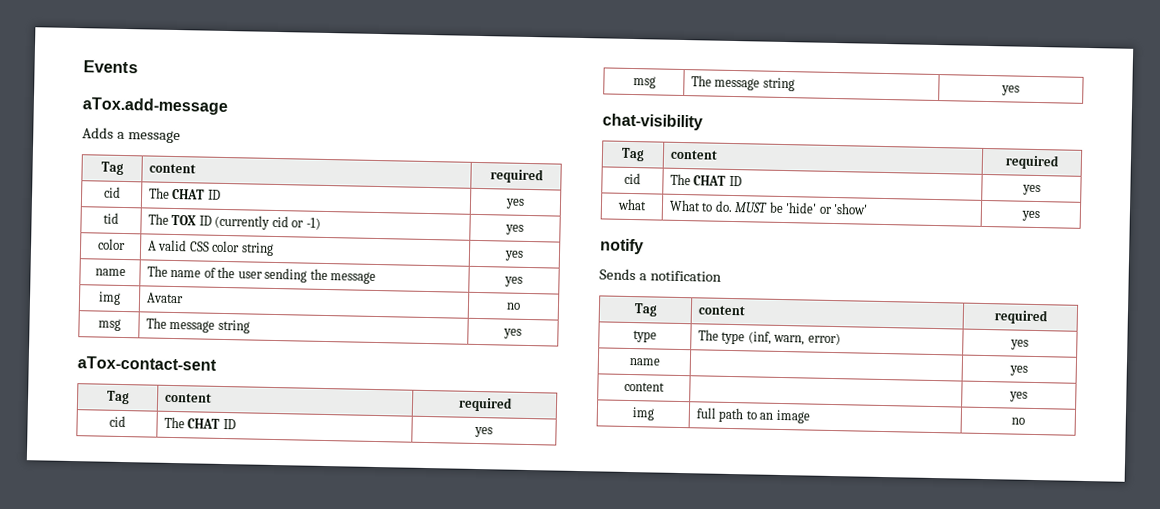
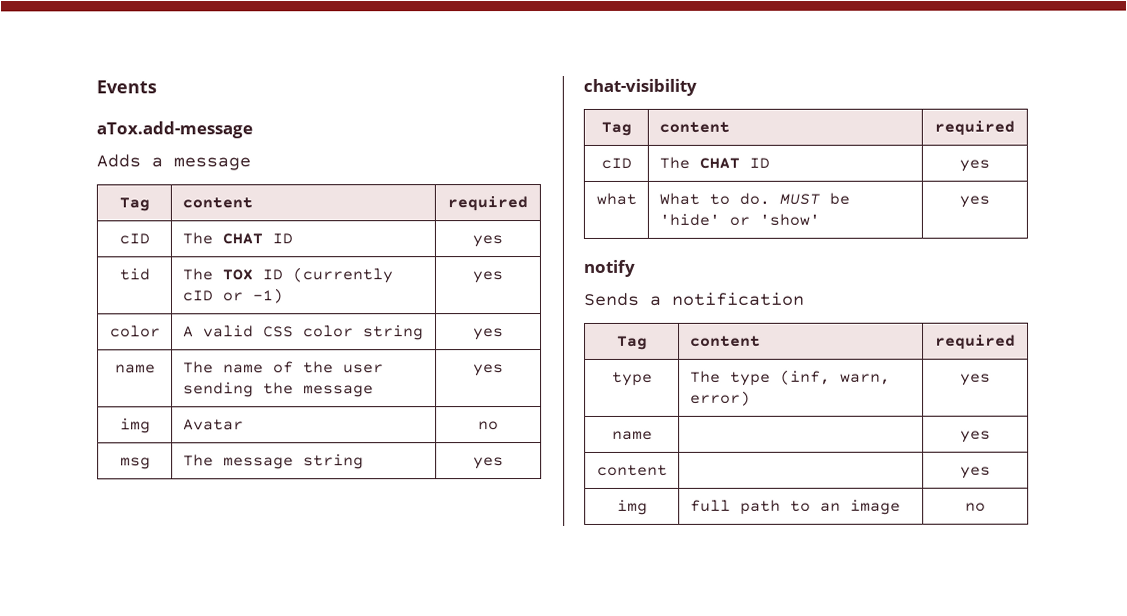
  Adds a message
  Tag | content | required
- cid | The CHAT ID | yes
+ cID | The CHAT ID | yes
- tid | The TOX ID (currently cid or -1) | yes
+ tid | The TOX ID (currently cID or -1) | yes
- aTox-contact-sent
- Tag | content | required
- cid | The CHAT ID | yes
- msg | The message string | yes
  chat-visibility
  Tag | content | required
- cid | The CHAT ID | yes
+ cID | The CHAT ID | yes

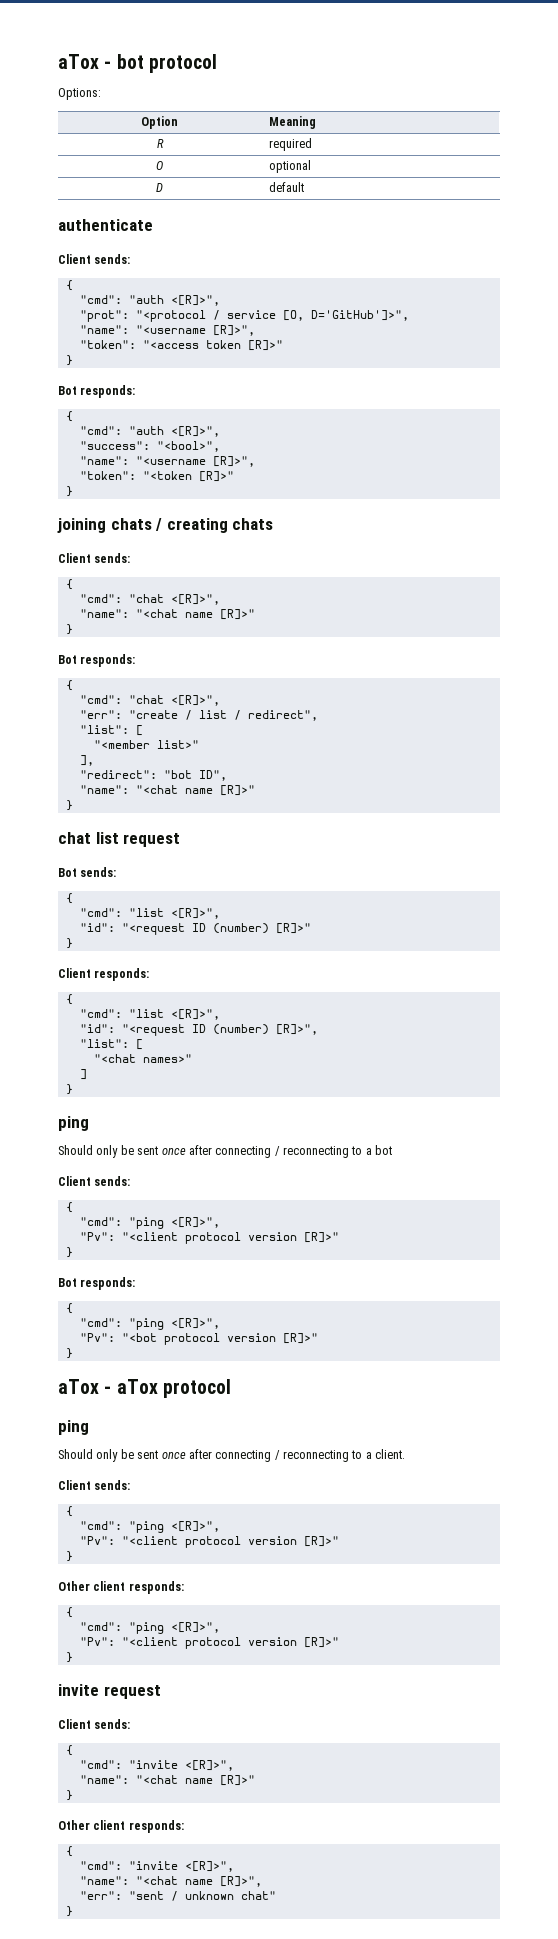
- Events
- aTox.add-message
- Adds a message
- Tag | content | required
- cID | The CHAT ID | yes
- tid | The TOX ID (currently cID or -1) | yes
- color | A valid CSS color string | yes
- name | The name of the user sending the message | yes
- img | Avatar | no
- msg | The message string | yes
- chat-visibility
- Tag | content | required
- cID | The CHAT ID | yes
- what | What to do. MUST be 'hide' or 'show' | yes
- notify
- Sends a notification
- Tag | content | required
- type | The type (inf, warn, error) | yes
- name | | yes
- content | | yes
- img | full path to an image | no
+ aTox - bot protocol
+ Options:
+ Option | Meaning
+ R | required
+ O | optional
+ D | default
+ authenticate
+ Client sends:
+ {
+ "cmd": "auth <[R]>",
+ "prot": "<protocol / service [O, D='GitHub']>",
+ "name": "<username [R]>",
+ "token": "<access token [R]>"
+ }
+ Bot responds:
+ {
+ "cmd": "auth <[R]>",
+ "success": "<bool>",
+ "name": "<username [R]>",
+ "token": "<token [R]>"
+ }
+ joining chats / creating chats
+ Client sends:
+ {
+ "cmd": "chat <[R]>",
+ "name": "<chat name [R]>"
+ }
+ Bot responds:
+ {
+ "cmd": "chat <[R]>",
+ "err": "create / list / redirect",
+ "list": [
+ "<member list>"
+ ],
+ "redirect": "bot ID",
+ "name": "<chat name [R]>"
+ }
+ chat list request
+ Bot sends:
+ {
+ "cmd": "list <[R]>",
+ "id": "<request ID (number) [R]>"
+ }
+ Client responds:
+ {
+ "cmd": "list <[R]>",
+ "id": "<request ID (number) [R]>",
+ "list": [
+ "<chat names>"
+ ]
+ }
+ ping
+ Should only be sent once after connecting / reconnecting to a bot
+ Client sends:
+ {
+ "cmd": "ping <[R]>",
+ "Pv": "<client protocol version [R]>"
+ }
+ Bot responds:
+ {
+ "cmd": "ping <[R]>",
+ "Pv": "<bot protocol version [R]>"
+ }
+ aTox - aTox protocol
+ ping
+ Should only be sent once after connecting / reconnecting to a client.
+ Client sends:
+ {
+ "cmd": "ping <[R]>",
+ "Pv": "<client protocol version [R]>"
+ }
+ Other client responds:
+ {
+ "cmd": "ping <[R]>",
+ "Pv": "<client protocol version [R]>"
+ }
+ invite request
+ Client sends:
+ {
+ "cmd": "invite <[R]>",
+ "name": "<chat name [R]>"
+ }
+ Other client responds:
+ {
+ "cmd": "invite <[R]>",
+ "name": "<chat name [R]>",
+ "err": "sent / unknown chat"
+ }

